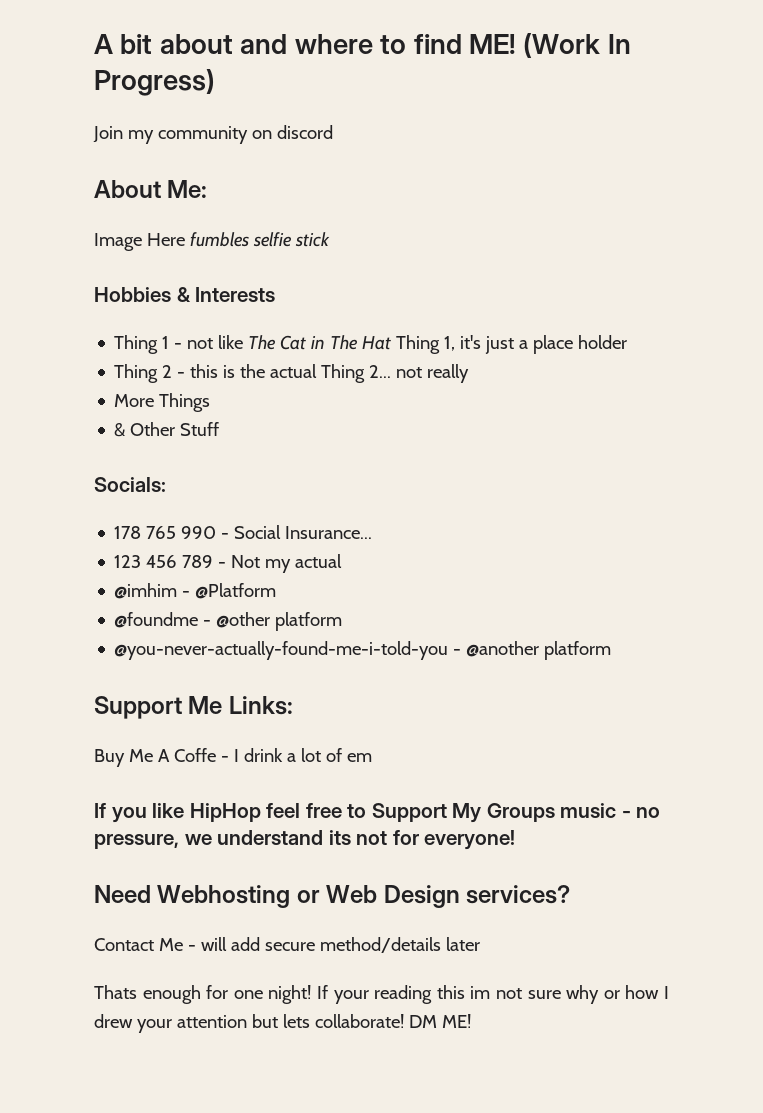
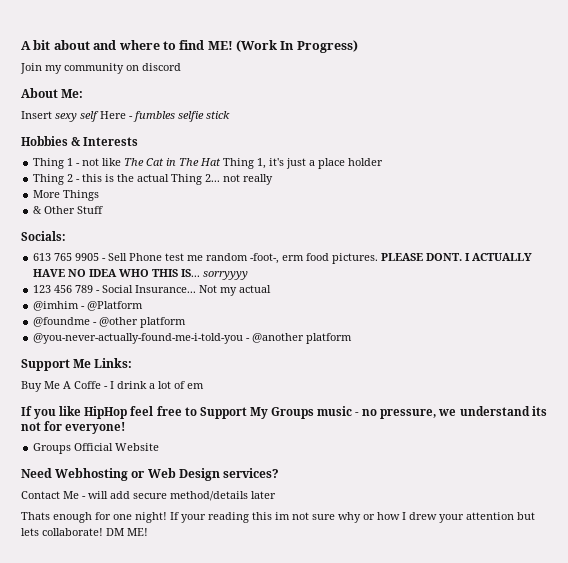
- Image Here fumbles selfie stick
+ Insert sexy self Here - fumbles selfie stick
- 178 765 990 - Social Insurance...
+ 613 765 9905 - Sell Phone test me random -foot-, erm food pictures. PLEASE DONT. I ACTUALLY HAVE NO IDEA WHO THIS IS... sorryyyy
- 123 456 789 - Not my actual
+ 123 456 789 - Social Insurance... Not my actual
+ Groups Official Website

